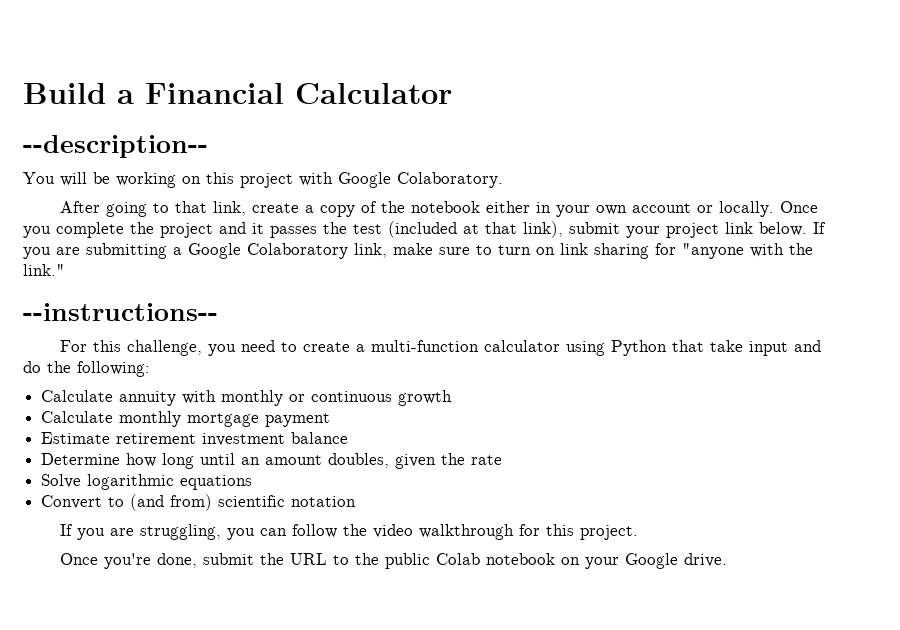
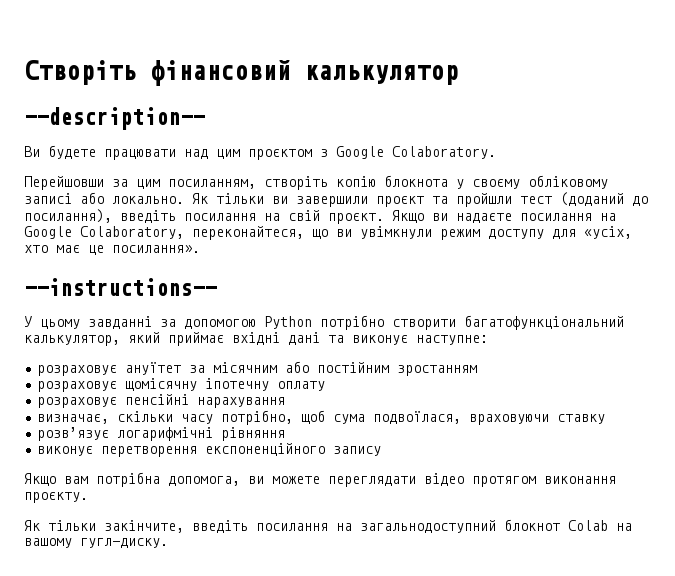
- Build a Financial Calculator
+ Створіть фінансовий калькулятор
  --description--
- You will be working on this project with Google Colaboratory.
- After going to that link, create a copy of the notebook either in your own account or locally. Once you complete the project and it passes the test (included at that link), submit your project link below. If you are submitting a Google Colaboratory link, make sure to turn on link sharing for "anyone with the link."
+ Ви будете працювати над цим проєктом з Google Colaboratory.
+ Перейшовши за цим посиланням, створіть копію блокнота у своєму обліковому записі або локально. Як тільки ви завершили проєкт та пройшли тест (доданий до посилання), введіть посилання на свій проєкт. Якщо ви надаєте посилання на Google Colaboratory, переконайтеся, що ви увімкнули режим доступу для «усіх, хто має це посилання».
  --instructions--
- For this challenge, you need to create a multi-function calculator using Python that take input and do the following:
- Calculate annuity with monthly or continuous growth
- Calculate monthly mortgage payment
- Estimate retirement investment balance
- Determine how long until an amount doubles, given the rate
- Solve logarithmic equations
- Convert to (and from) scientific notation
- If you are struggling, you can follow the video walkthrough for this project.
- Once you're done, submit the URL to the public Colab notebook on your Google drive.
+ У цьому завданні за допомогою Python потрібно створити багатофункціональний калькулятор, який приймає вхідні дані та виконує наступне:
+ розраховує ануїтет за місячним або постійним зростанням
+ розраховує щомісячну іпотечну оплату
+ розраховує пенсійні нарахування
+ визначає, скільки часу потрібно, щоб сума подвоїлася, враховуючи ставку
+ розв’язує логарифмічні рівняння
+ виконує перетворення експоненційного запису
+ Якщо вам потрібна допомога, ви можете переглядати відео протягом виконання проєкту.
+ Як тільки закінчите, введіть посилання на загальнодоступний блокнот Colab на вашому гугл-диску.

